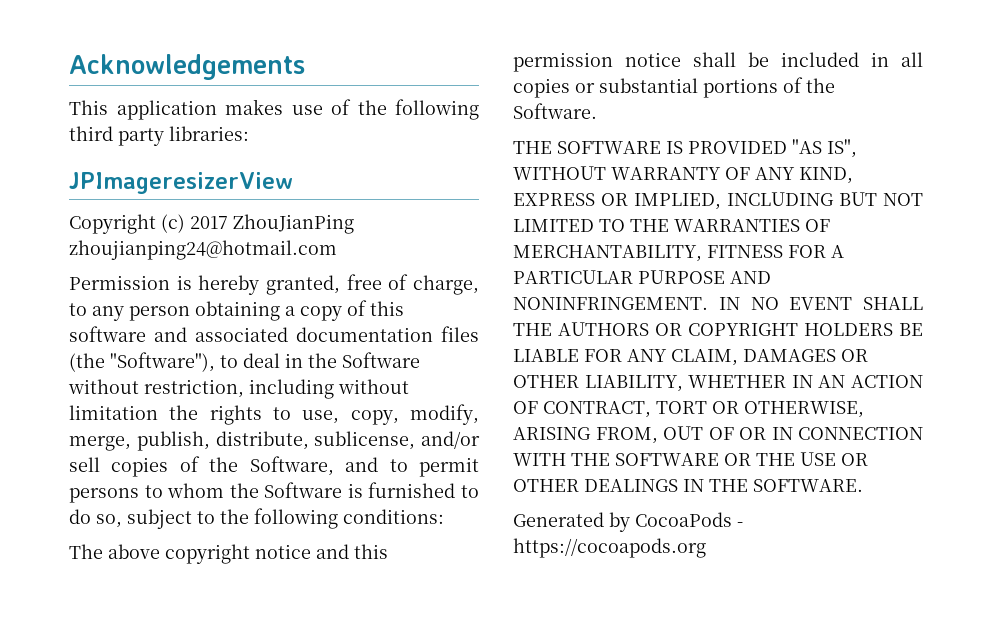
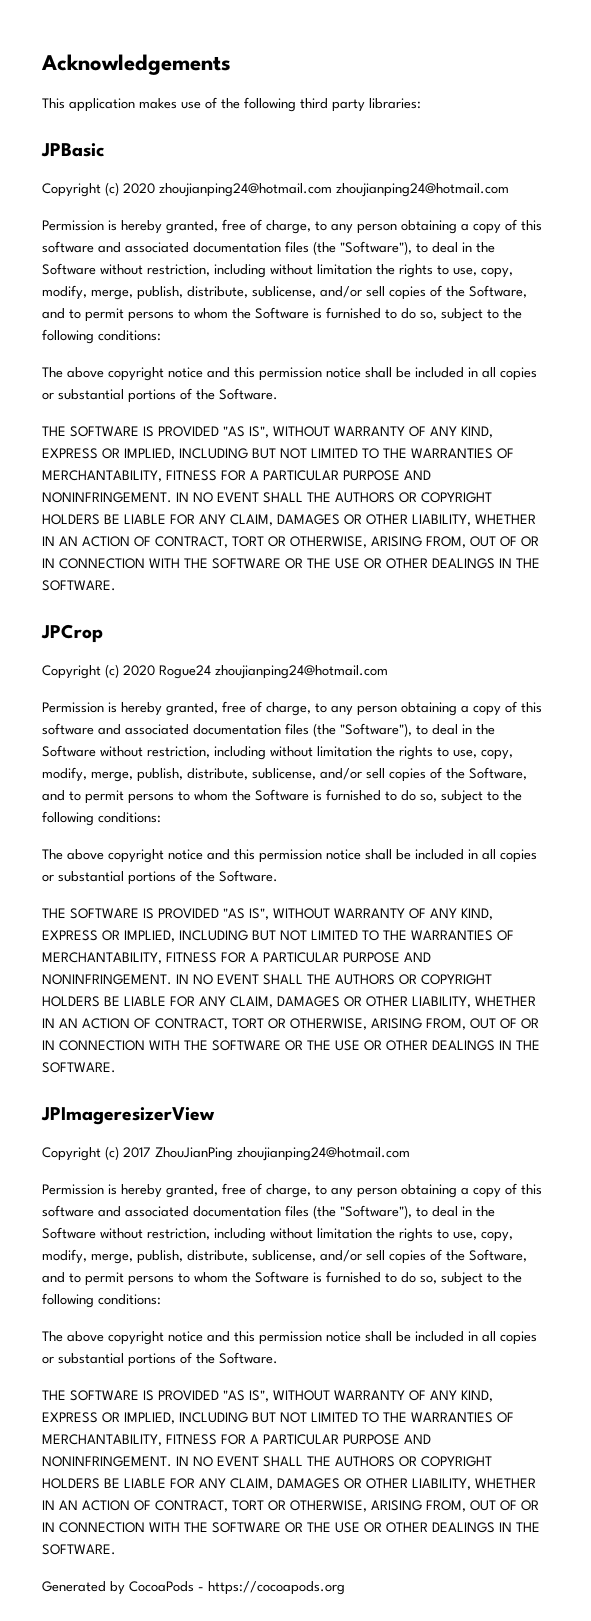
+ JPBasic
+ Copyright (c) 2020 zhoujianping24@hotmail.com zhoujianping24@hotmail.com
+ Permission is hereby granted, free of charge, to any person obtaining a copy of this software and associated documentation files (the "Software"), to deal in the Software without restriction, including without limitation the rights to use, copy, modify, merge, publish, distribute, sublicense, and/or sell copies of the Software, and to permit persons to whom the Software is furnished to do so, subject to the following conditions:
+ The above copyright notice and this permission notice shall be included in all copies or substantial portions of the Software.
+ THE SOFTWARE IS PROVIDED "AS IS", WITHOUT WARRANTY OF ANY KIND, EXPRESS OR IMPLIED, INCLUDING BUT NOT LIMITED TO THE WARRANTIES OF MERCHANTABILITY, FITNESS FOR A PARTICULAR PURPOSE AND NONINFRINGEMENT. IN NO EVENT SHALL THE AUTHORS OR COPYRIGHT HOLDERS BE LIABLE FOR ANY CLAIM, DAMAGES OR OTHER LIABILITY, WHETHER IN AN ACTION OF CONTRACT, TORT OR OTHERWISE, ARISING FROM, OUT OF OR IN CONNECTION WITH THE SOFTWARE OR THE USE OR OTHER DEALINGS IN THE SOFTWARE.
+ JPCrop
+ Copyright (c) 2020 Rogue24 zhoujianping24@hotmail.com
+ Permission is hereby granted, free of charge, to any person obtaining a copy of this software and associated documentation files (the "Software"), to deal in the Software without restriction, including without limitation the rights to use, copy, modify, merge, publish, distribute, sublicense, and/or sell copies of the Software, and to permit persons to whom the Software is furnished to do so, subject to the following conditions:
+ The above copyright notice and this permission notice shall be included in all copies or substantial portions of the Software.
+ THE SOFTWARE IS PROVIDED "AS IS", WITHOUT WARRANTY OF ANY KIND, EXPRESS OR IMPLIED, INCLUDING BUT NOT LIMITED TO THE WARRANTIES OF MERCHANTABILITY, FITNESS FOR A PARTICULAR PURPOSE AND NONINFRINGEMENT. IN NO EVENT SHALL THE AUTHORS OR COPYRIGHT HOLDERS BE LIABLE FOR ANY CLAIM, DAMAGES OR OTHER LIABILITY, WHETHER IN AN ACTION OF CONTRACT, TORT OR OTHERWISE, ARISING FROM, OUT OF OR IN CONNECTION WITH THE SOFTWARE OR THE USE OR OTHER DEALINGS IN THE SOFTWARE.

